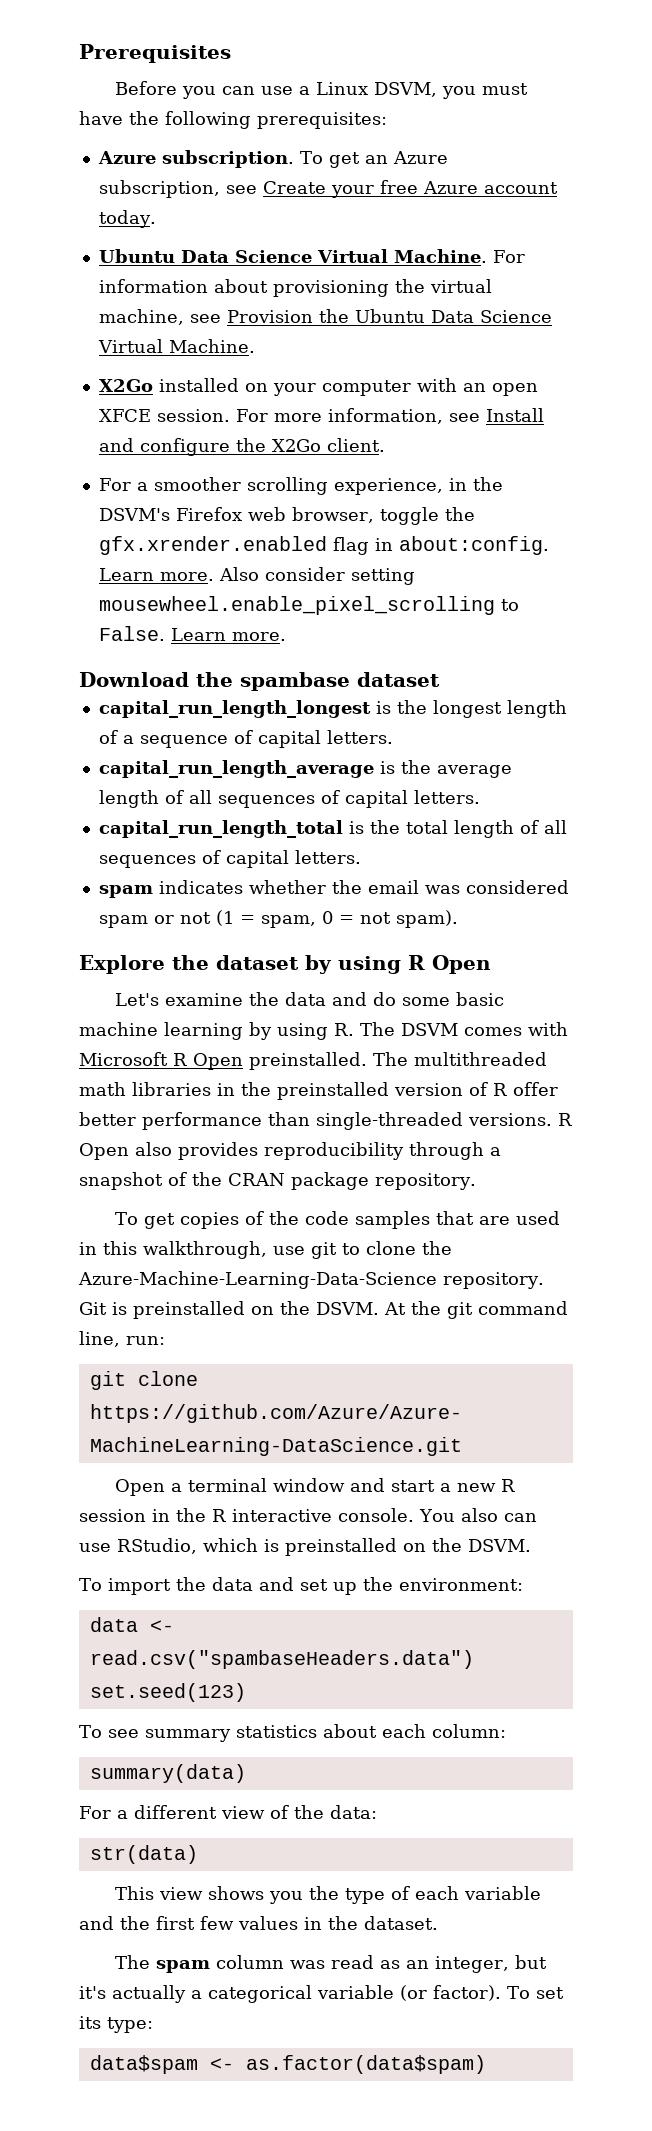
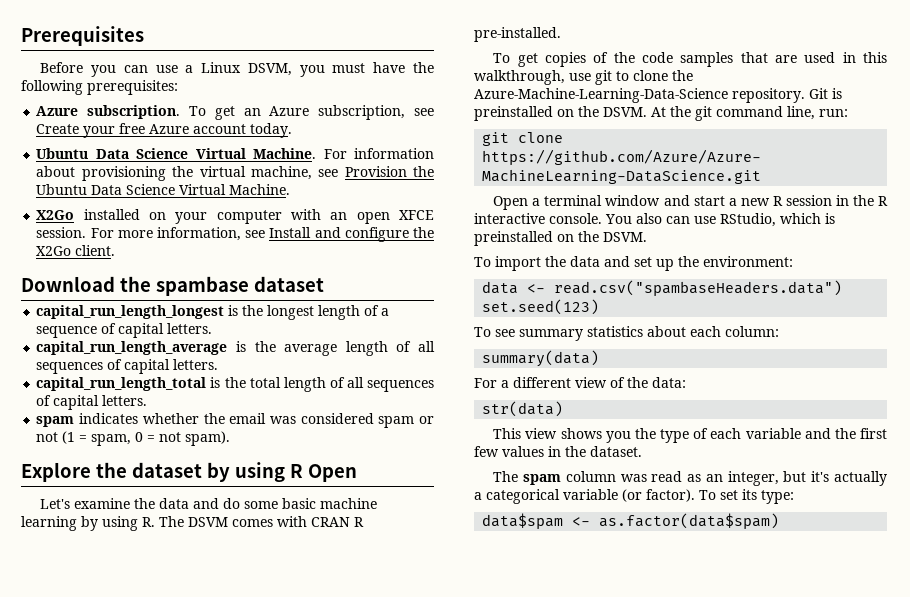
- For a smoother scrolling experience, in the DSVM's Firefox web browser, toggle the gfx.xrender.enabled flag in about:config. Learn more. Also consider setting mousewheel.enable_pixel_scrolling to False. Learn more.
- Let's examine the data and do some basic machine learning by using R. The DSVM comes with Microsoft R Open preinstalled. The multithreaded math libraries in the preinstalled version of R offer better performance than single-threaded versions. R Open also provides reproducibility through a snapshot of the CRAN package repository.
+ Let's examine the data and do some basic machine learning by using R. The DSVM comes with CRAN R pre-installed.

